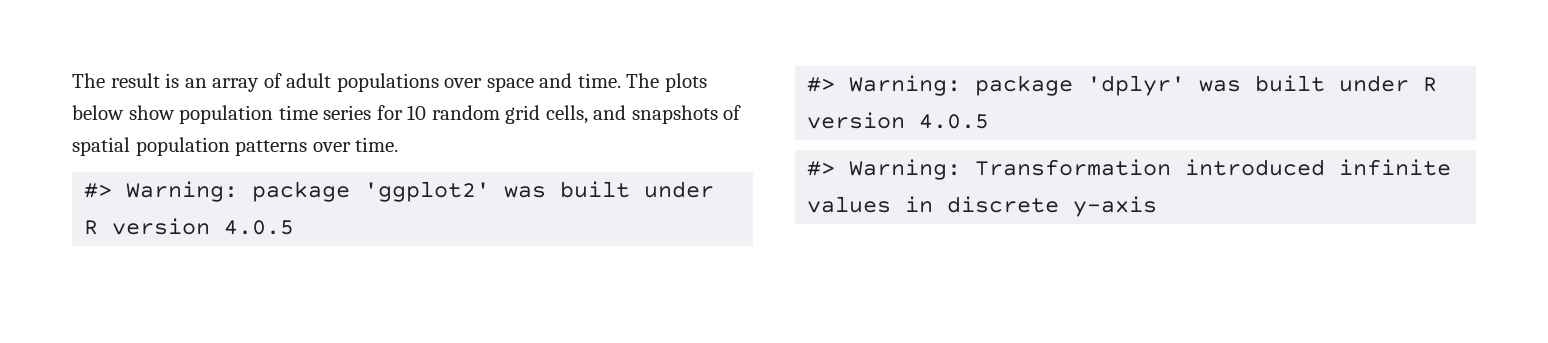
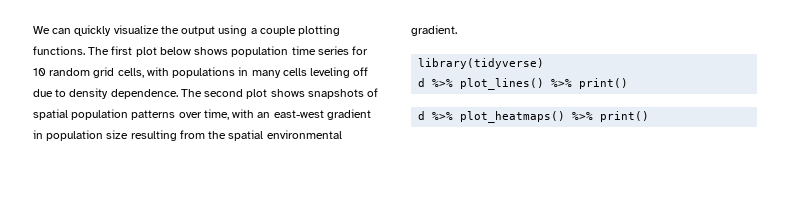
- The result is an array of adult populations over space and time. The plots below show population time series for 10 random grid cells, and snapshots of spatial population patterns over time.
- #> Warning: package 'ggplot2' was built under R version 4.0.5
- #> Warning: package 'dplyr' was built under R version 4.0.5
- #> Warning: Transformation introduced infinite values in discrete y-axis
+ We can quickly visualize the output using a couple plotting functions. The first plot below shows population time series for 10 random grid cells, with populations in many cells leveling off due to density dependence. The second plot shows snapshots of spatial population patterns over time, with an east-west gradient in population size resulting from the spatial environmental gradient.
+ library(tidyverse)
+ d %>% plot_lines() %>% print()
+ d %>% plot_heatmaps() %>% print()

